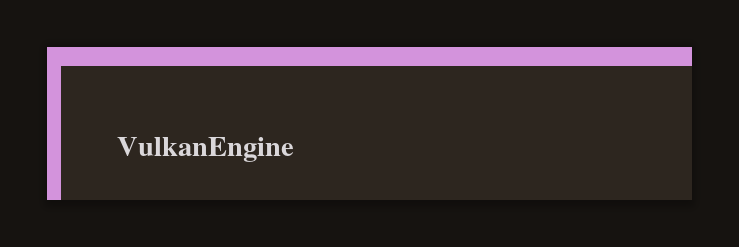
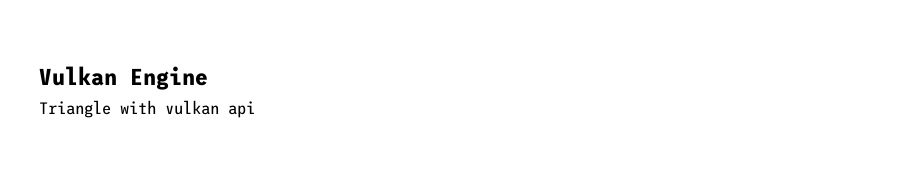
- VulkanEngine
+ Vulkan Engine
+ Triangle with vulkan api

